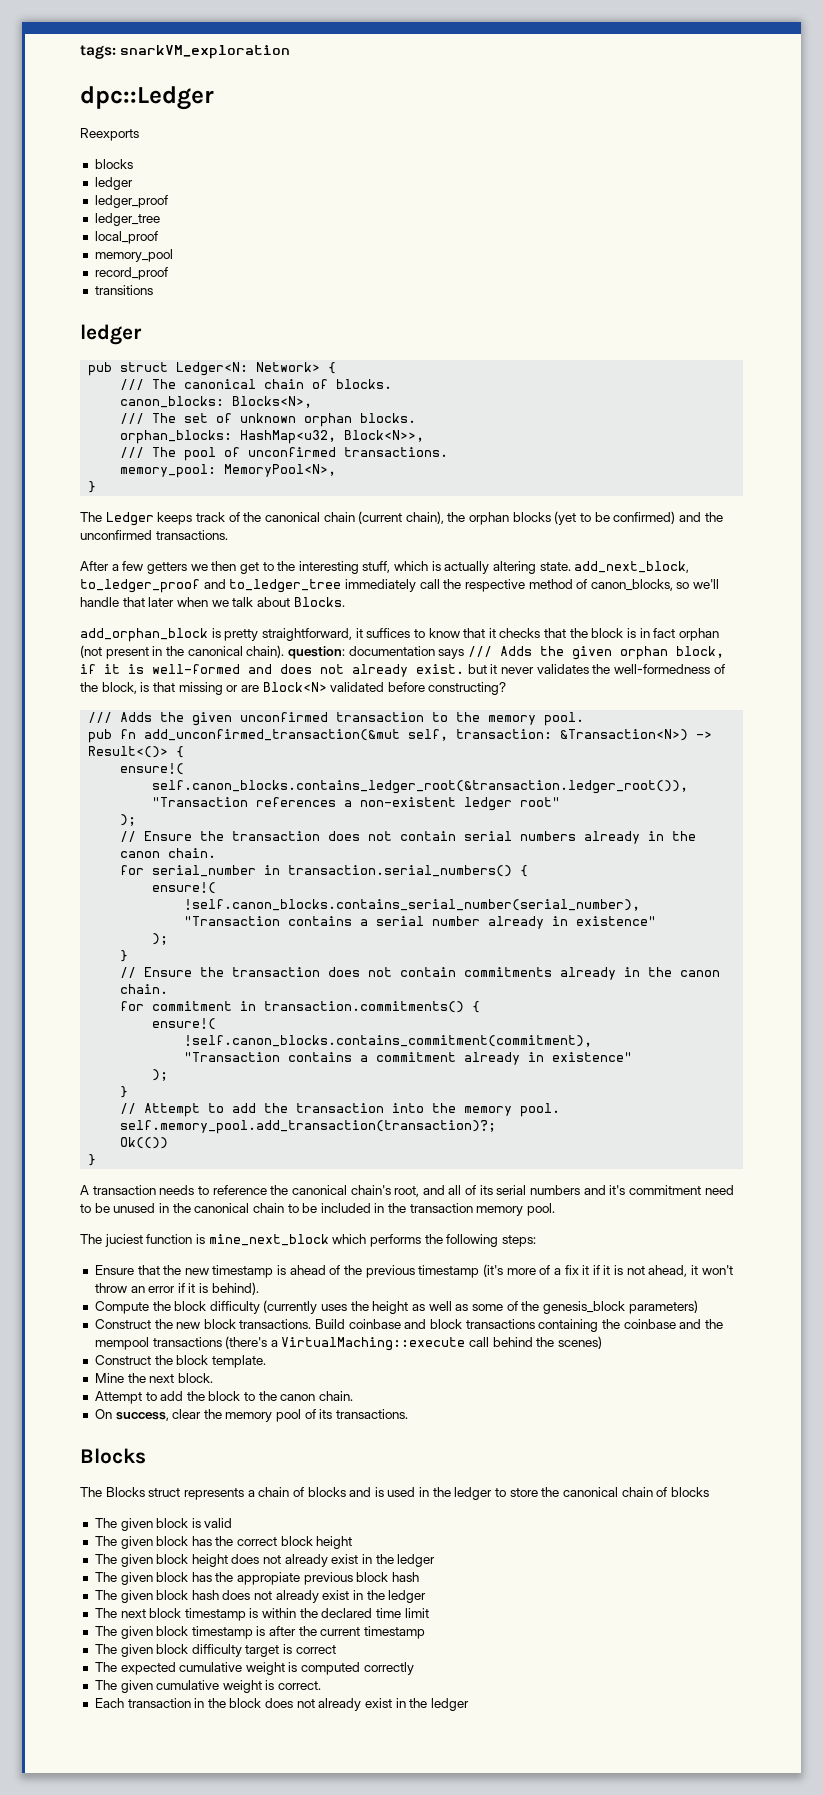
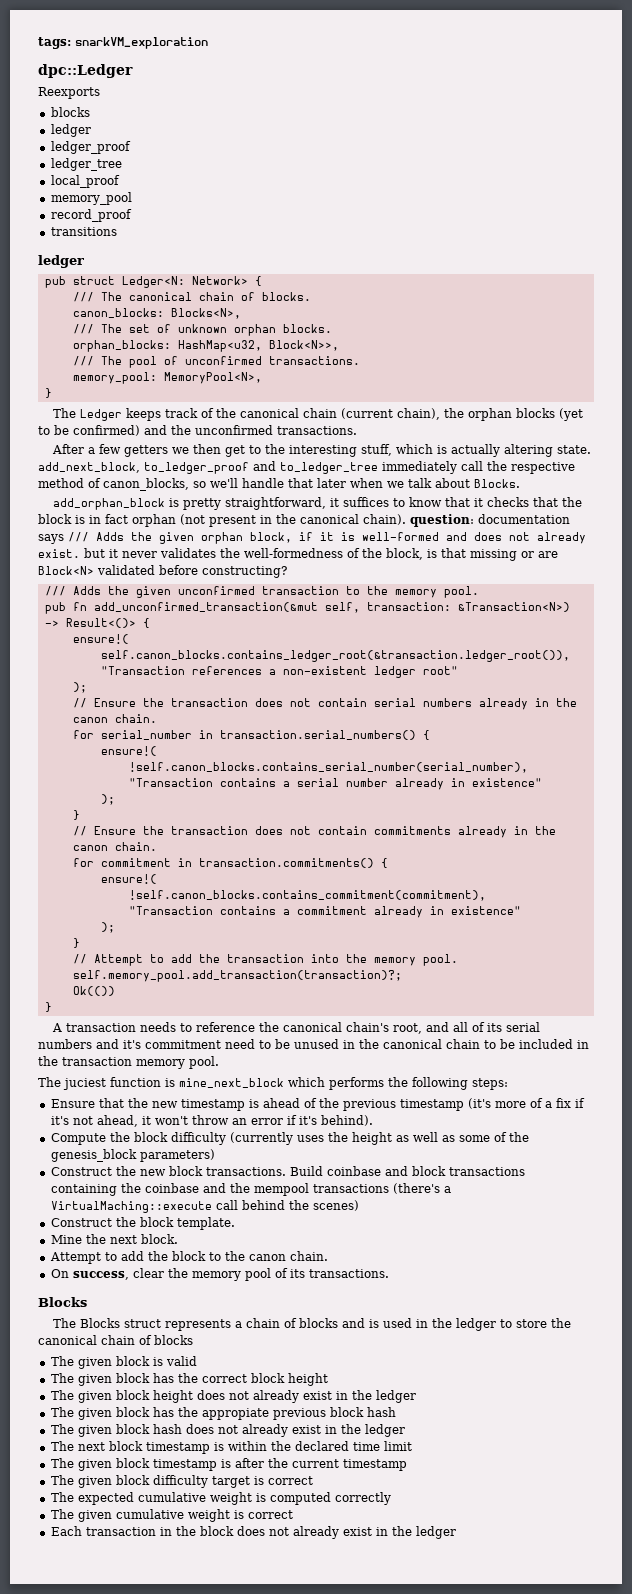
- Ensure that the new timestamp is ahead of the previous timestamp (it's more of a fix it if it is not ahead, it won't throw an error if it is behind).
+ Ensure that the new timestamp is ahead of the previous timestamp (it's more of a fix if it's not ahead, it won't throw an error if it's behind).
- The given cumulative weight is correct.
+ The given cumulative weight is correct

